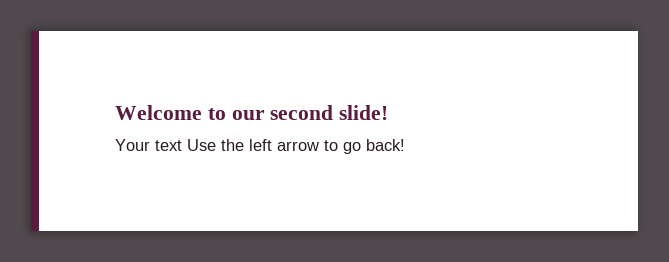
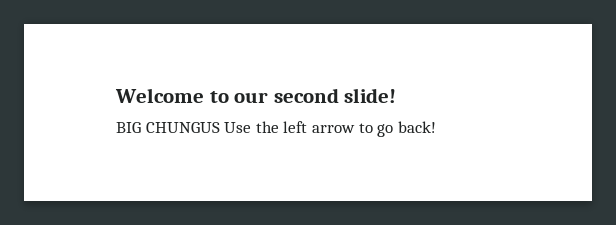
- Your text Use the left arrow to go back!
+ BIG CHUNGUS Use the left arrow to go back!

